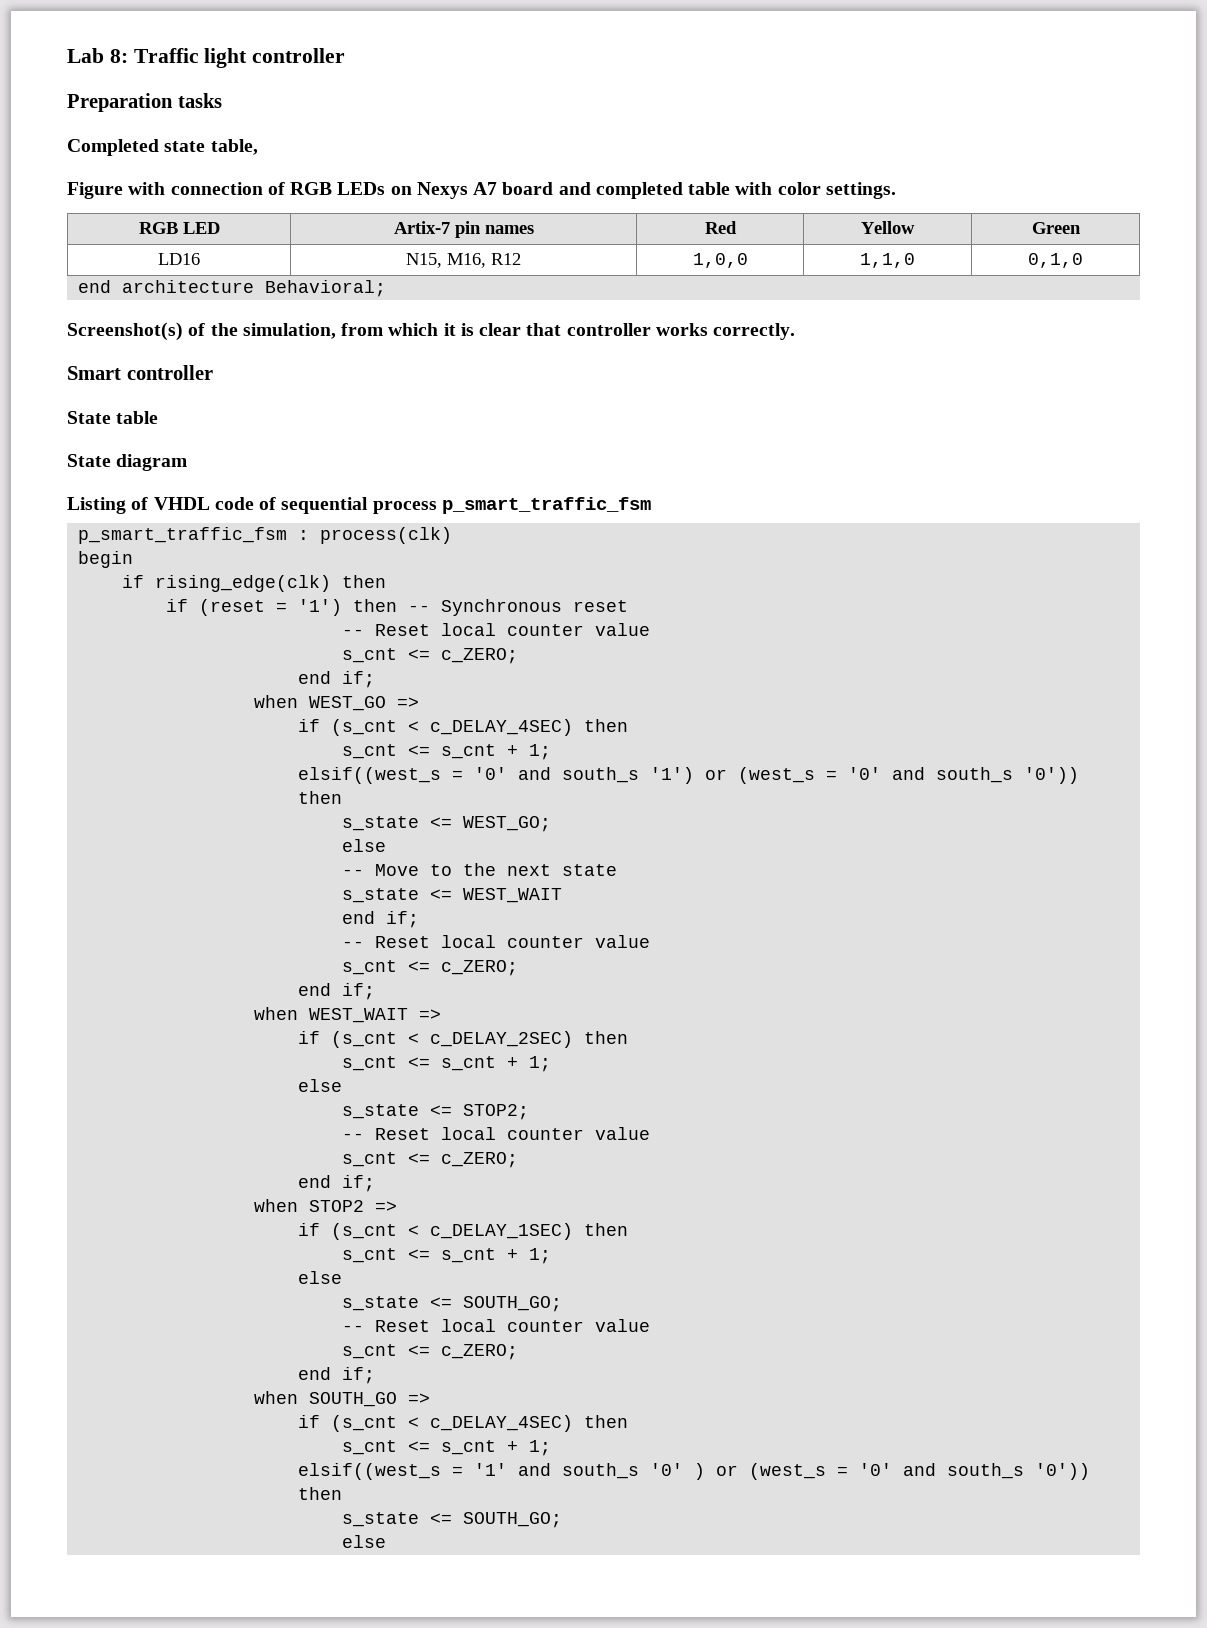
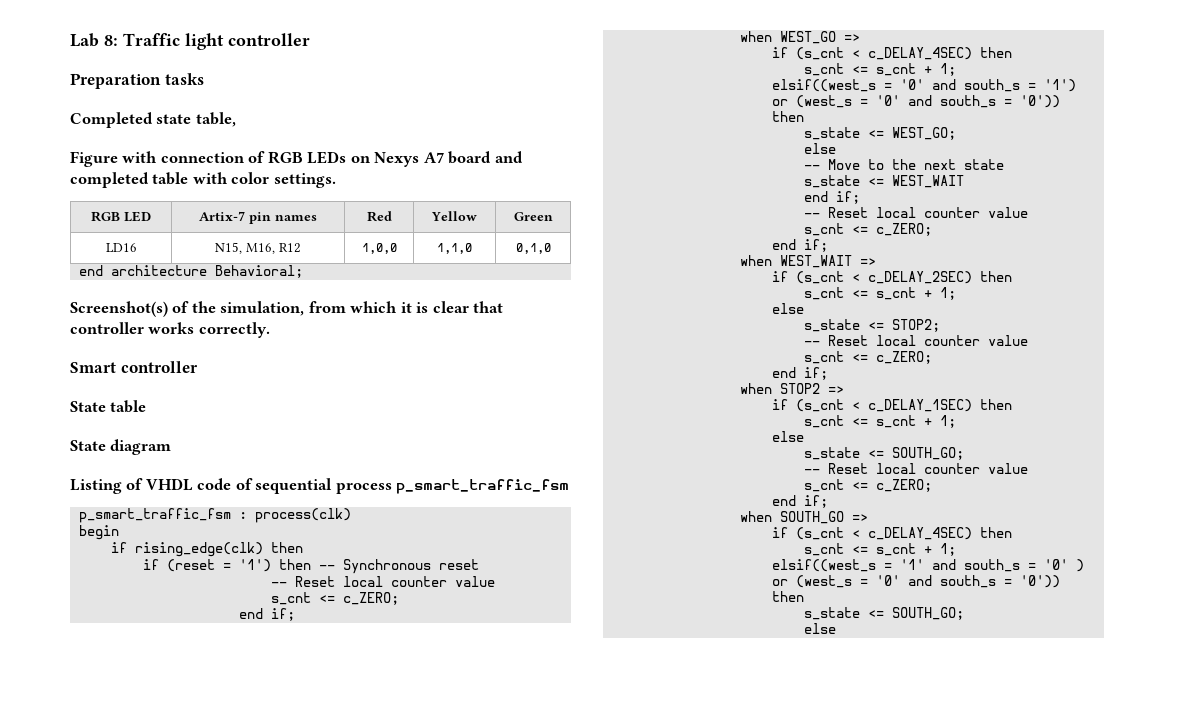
- elsif((west_s = '0' and south_s '1') or (west_s = '0' and south_s '0')) then
+ elsif((west_s = '0' and south_s = '1') or (west_s = '0' and south_s = '0')) then
- elsif((west_s = '1' and south_s '0' ) or (west_s = '0' and south_s '0')) then
+ elsif((west_s = '1' and south_s = '0' ) or (west_s = '0' and south_s = '0')) then

